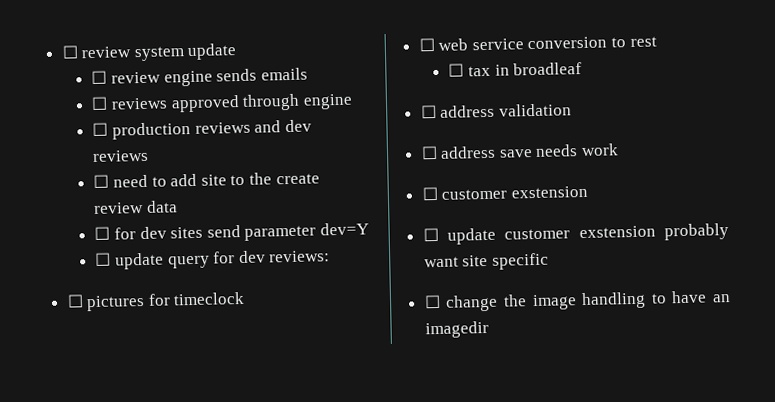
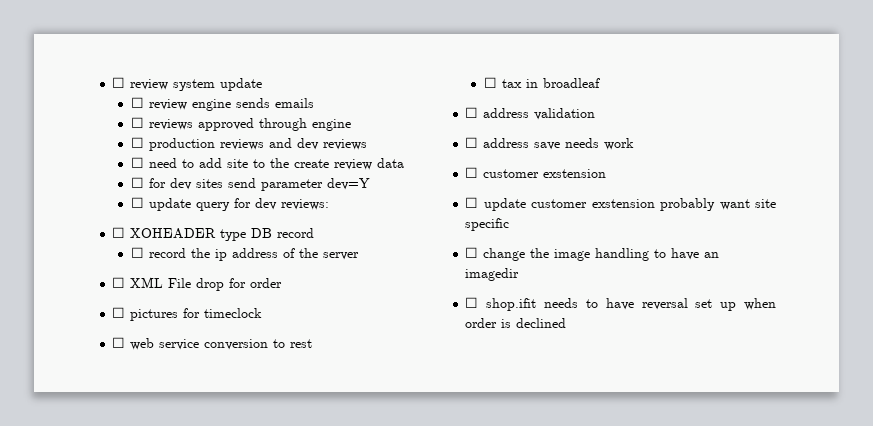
+ ☐ XOHEADER type DB record
+ ☐ record the ip address of the server
+ ☐ XML File drop for order
+ ☐ shop.ifit needs to have reversal set up when order is declined

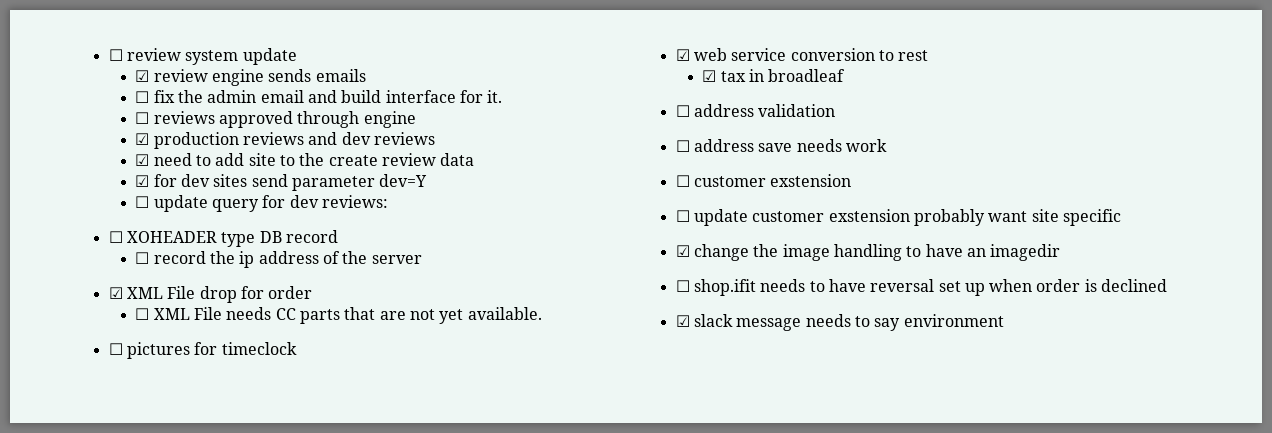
- ☐ review engine sends emails
+ ☑ review engine sends emails
+ ☐ fix the admin email and build interface for it.
- ☐ production reviews and dev reviews
+ ☑ production reviews and dev reviews
- ☐ need to add site to the create review data
+ ☑ need to add site to the create review data
- ☐ for dev sites send parameter dev=Y
+ ☑ for dev sites send parameter dev=Y
- ☐ XML File drop for order
+ ☑ XML File drop for order
+ ☐ XML File needs CC parts that are not yet available.
- ☐ web service conversion to rest
+ ☑ web service conversion to rest
- ☐ tax in broadleaf
+ ☑ tax in broadleaf
- ☐ change the image handling to have an imagedir
+ ☑ change the image handling to have an imagedir
+ ☑ slack message needs to say environment

